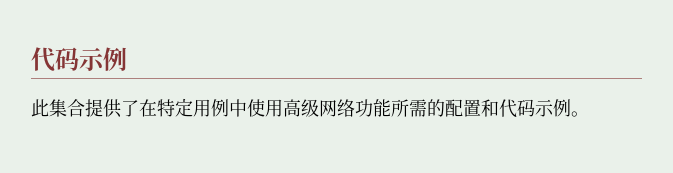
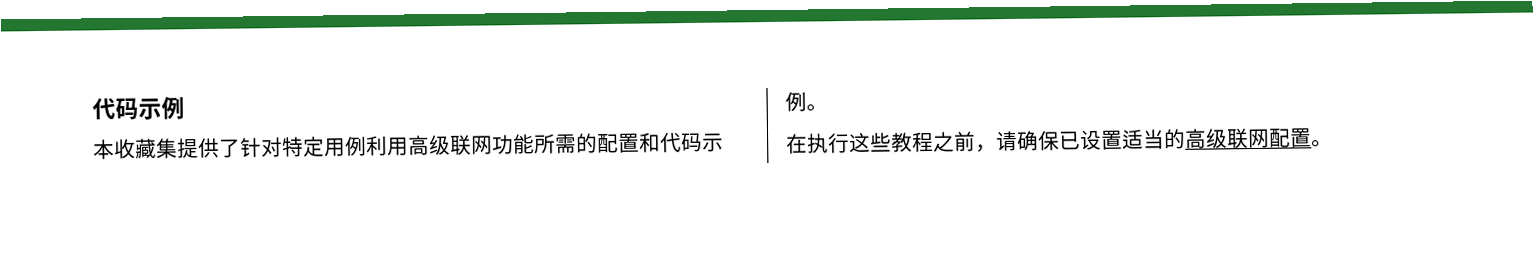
- 此集合提供了在特定用例中使用高级网络功能所需的配置和代码示例。
+ 本收藏集提供了针对特定用例利用高级联网功能所需的配置和代码示例。
+ 在执行这些教程之前，请确保已设置适当的高级联网配置。

